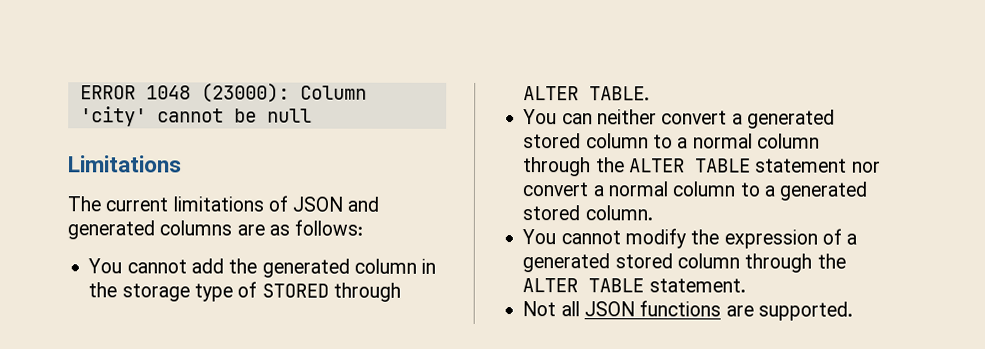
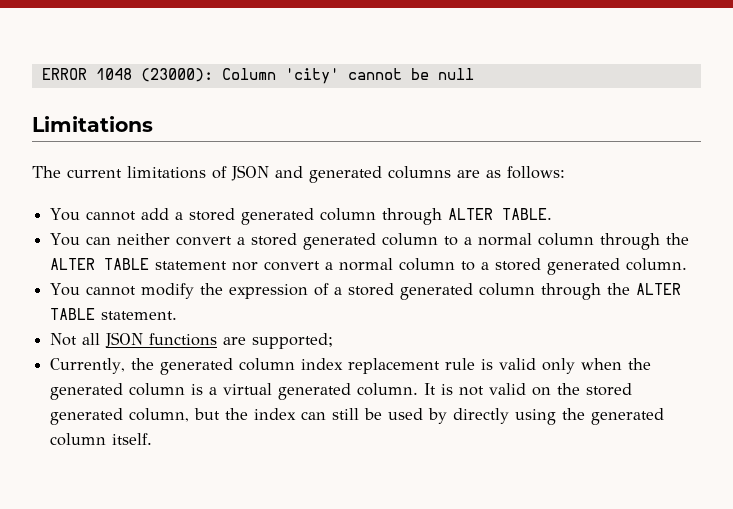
- You cannot add the generated column in the storage type of STORED through ALTER TABLE.
+ You cannot add a stored generated column through ALTER TABLE.
- You can neither convert a generated stored column to a normal column through the ALTER TABLE statement nor convert a normal column to a generated stored column.
+ You can neither convert a stored generated column to a normal column through the ALTER TABLE statement nor convert a normal column to a stored generated column.
- You cannot modify the expression of a generated stored column through the ALTER TABLE statement.
+ You cannot modify the expression of a stored generated column through the ALTER TABLE statement.
- Not all JSON functions are supported.
+ Not all JSON functions are supported;
+ Currently, the generated column index replacement rule is valid only when the generated column is a virtual generated column. It is not valid on the stored generated column, but the index can still be used by directly using the generated column itself.

